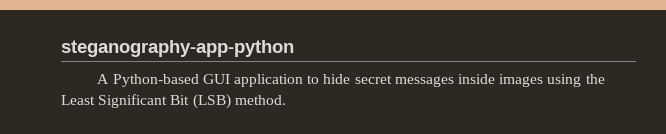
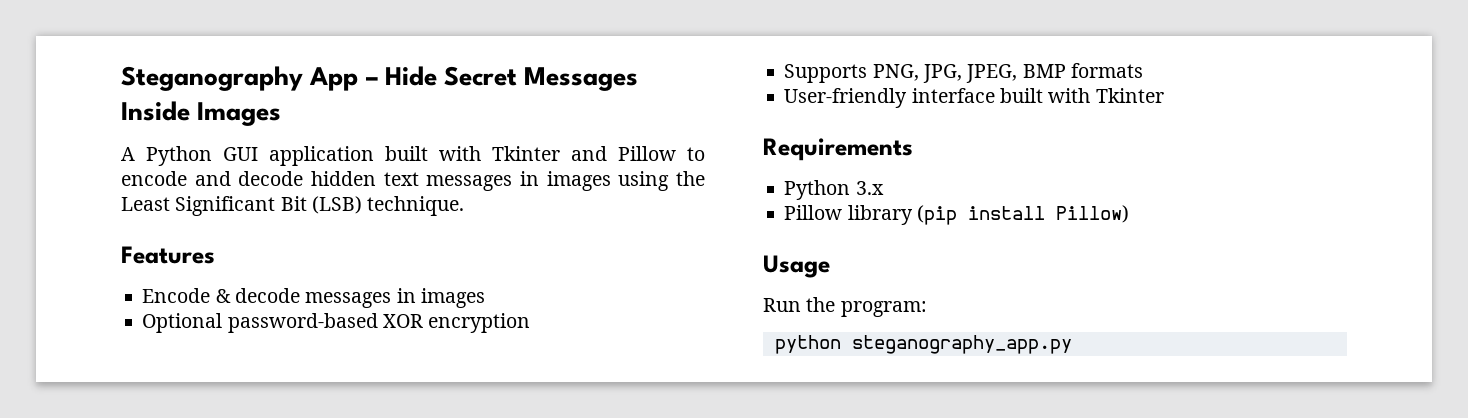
- steganography-app-python
+ Steganography App – Hide Secret Messages Inside Images
- A Python-based GUI application to hide secret messages inside images using the Least Significant Bit (LSB) method.
+ A Python GUI application built with Tkinter and Pillow to encode and decode hidden text messages in images using the Least Significant Bit (LSB) technique.
+ Features
+ Encode & decode messages in images
+ Optional password-based XOR encryption
+ Supports PNG, JPG, JPEG, BMP formats
+ User-friendly interface built with Tkinter
+ Requirements
+ Python 3.x
+ Pillow library (pip install Pillow)
+ Usage
+ Run the program:
+ python steganography_app.py

